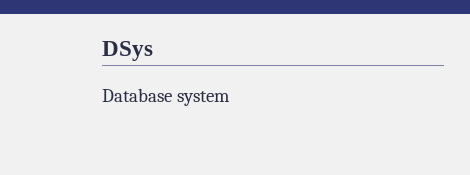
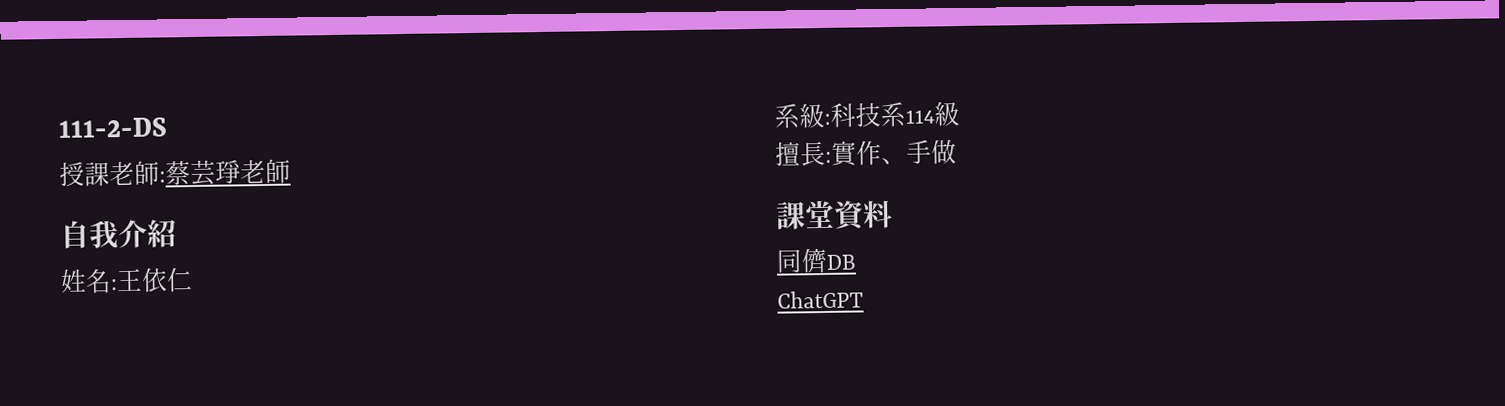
- DSys
- Database system
+ 111-2-DS
+ 授課老師:蔡芸琤老師
+ 自我介紹
+ 姓名:王依仁
+ 系級:科技系114級
+ 擅長:實作、手做
+ 課堂資料
+ 同儕DB
+ ChatGPT

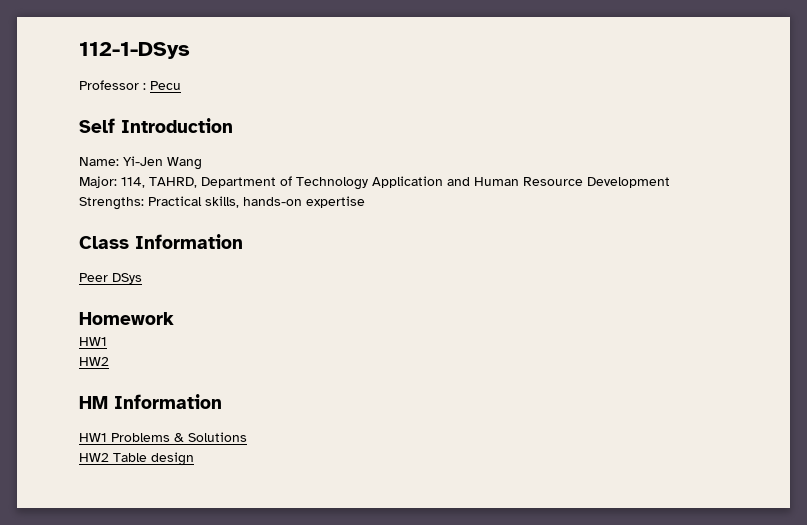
- 111-2-DS
- 授課老師:蔡芸琤老師
- 自我介紹
- 姓名:王依仁
- 系級:科技系114級
- 擅長:實作、手做
- 課堂資料
- 同儕DB
- ChatGPT
+ 112-1-DSys
+ Professor : Pecu
+ Self Introduction
+ Name: Yi-Jen Wang
+ Major: 114, TAHRD, Department of Technology Application and Human Resource Development
+ Strengths: Practical skills, hands-on expertise
+ Class Information
+ Peer DSys
+ Homework
+ HW1
+ HW2
+ HM Information
+ HW1 Problems & Solutions
+ HW2 Table design

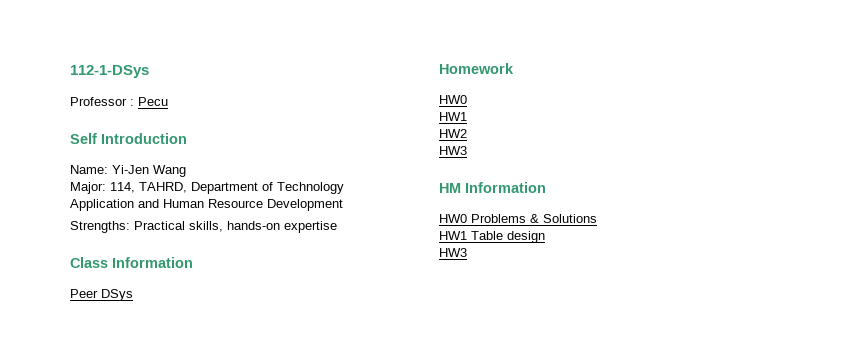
  Homework
+ HW0
  HW1
  HW2
+ HW3
- HW1 Problems & Solutions
+ HW0 Problems & Solutions
- HW2 Table design
+ HW1 Table design
+ HW3

